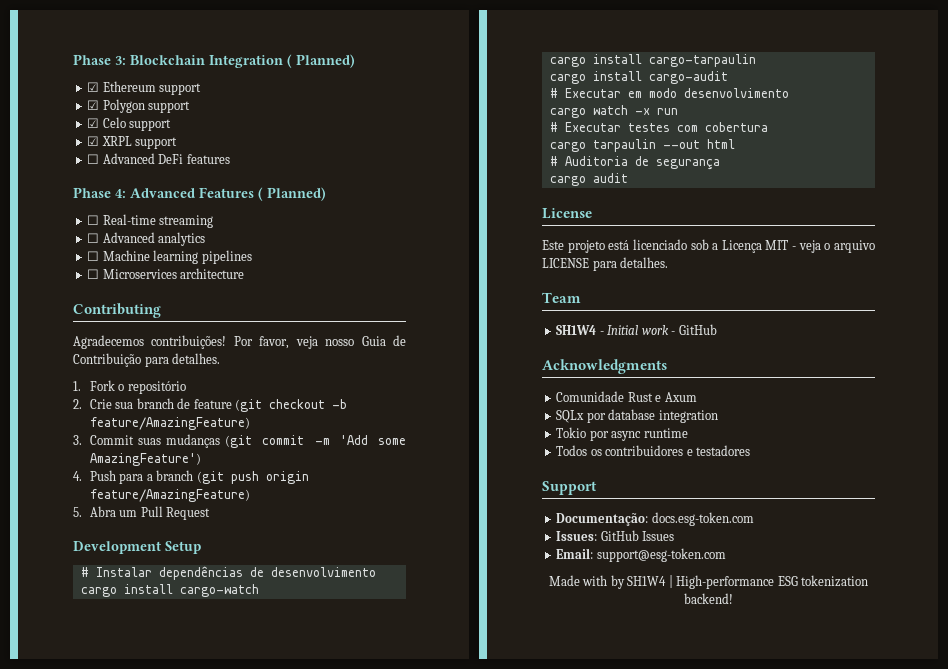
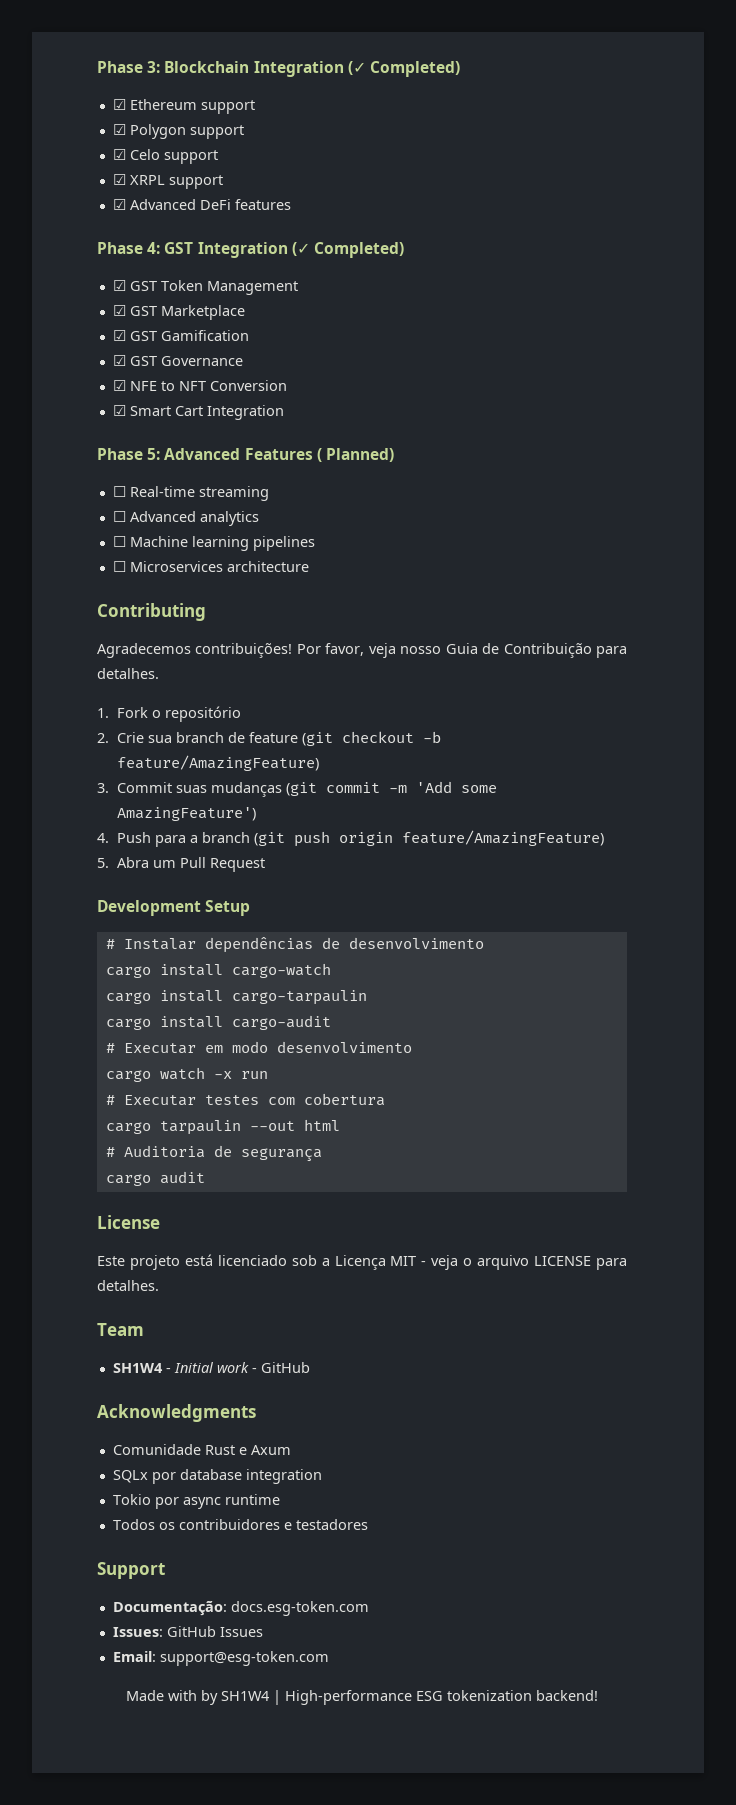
- Phase 3: Blockchain Integration ( Planned)
+ Phase 3: Blockchain Integration (✓ Completed)
- ☐ Advanced DeFi features
+ ☑ Advanced DeFi features
- Phase 4: Advanced Features ( Planned)
+ Phase 4: GST Integration (✓ Completed)
+ ☑ GST Token Management
+ ☑ GST Marketplace
+ ☑ GST Gamification
+ ☑ GST Governance
+ ☑ NFE to NFT Conversion
+ ☑ Smart Cart Integration
+ Phase 5: Advanced Features ( Planned)

